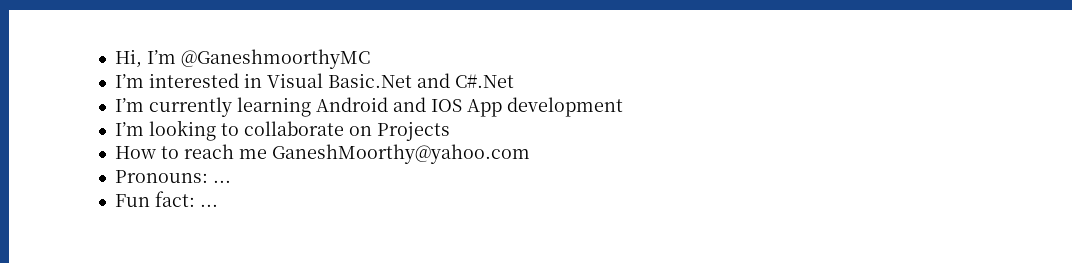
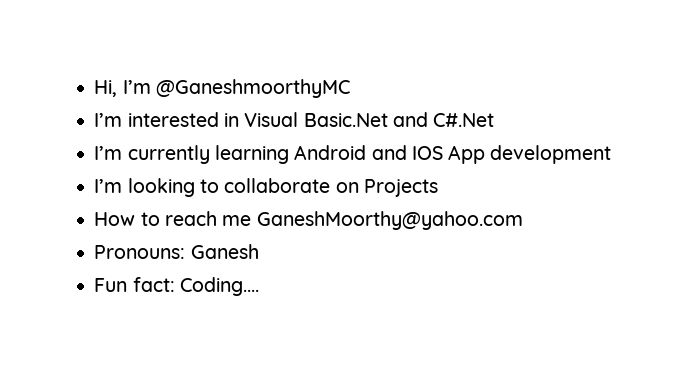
- Pronouns: ...
+ Pronouns: Ganesh
- Fun fact: ...
+ Fun fact: Coding....

